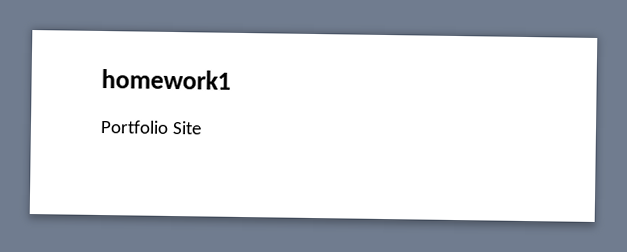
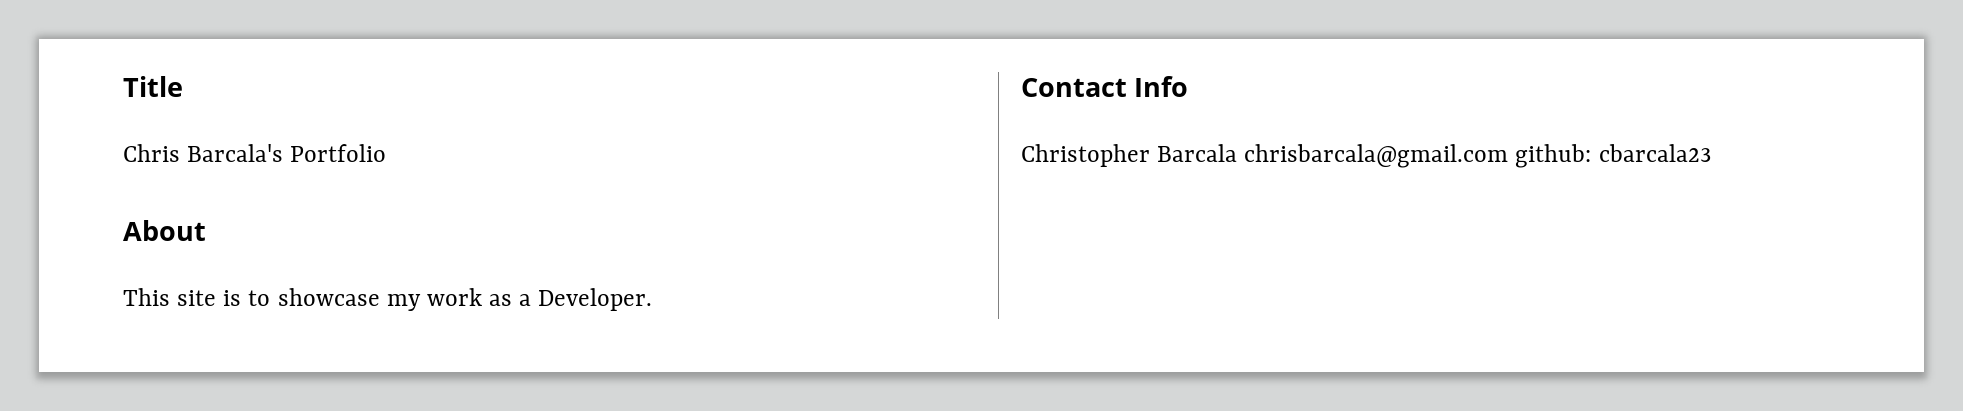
- homework1
- Portfolio Site
+ Title
+ Chris Barcala's Portfolio
+ About
+ This site is to showcase my work as a Developer.
+ Contact Info
+ Christopher Barcala chrisbarcala@gmail.com github: cbarcala23

